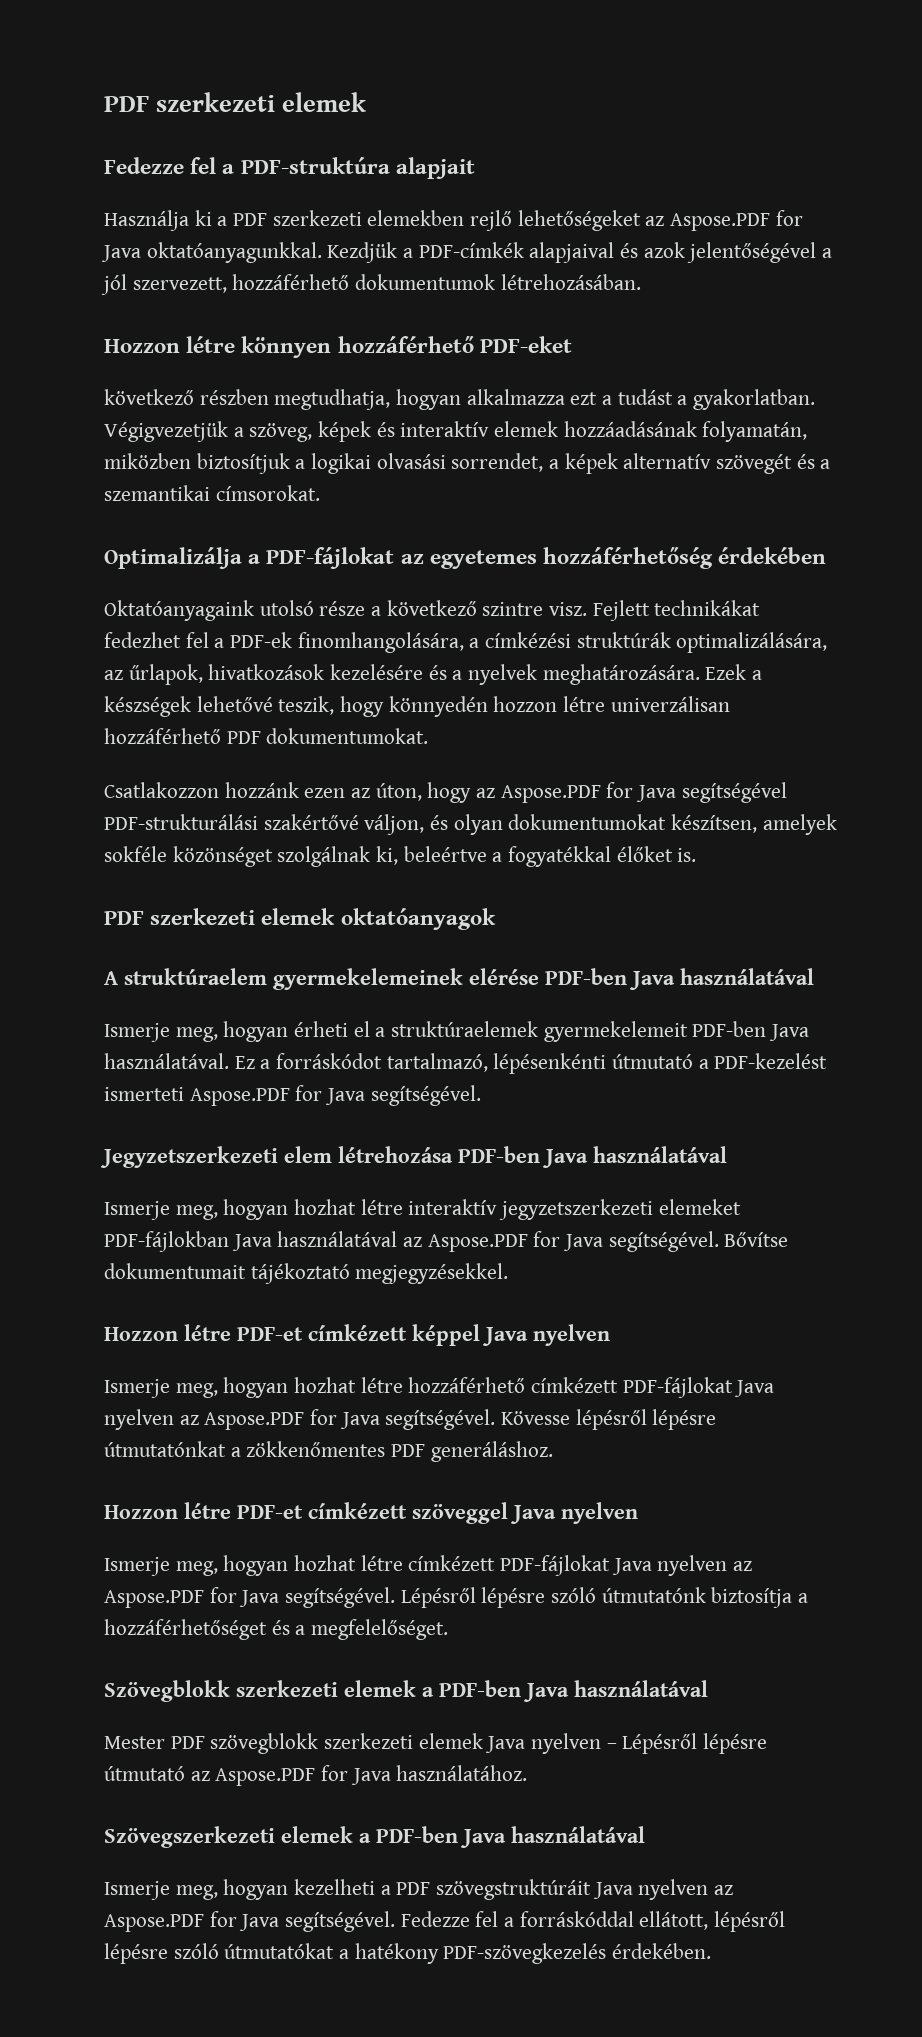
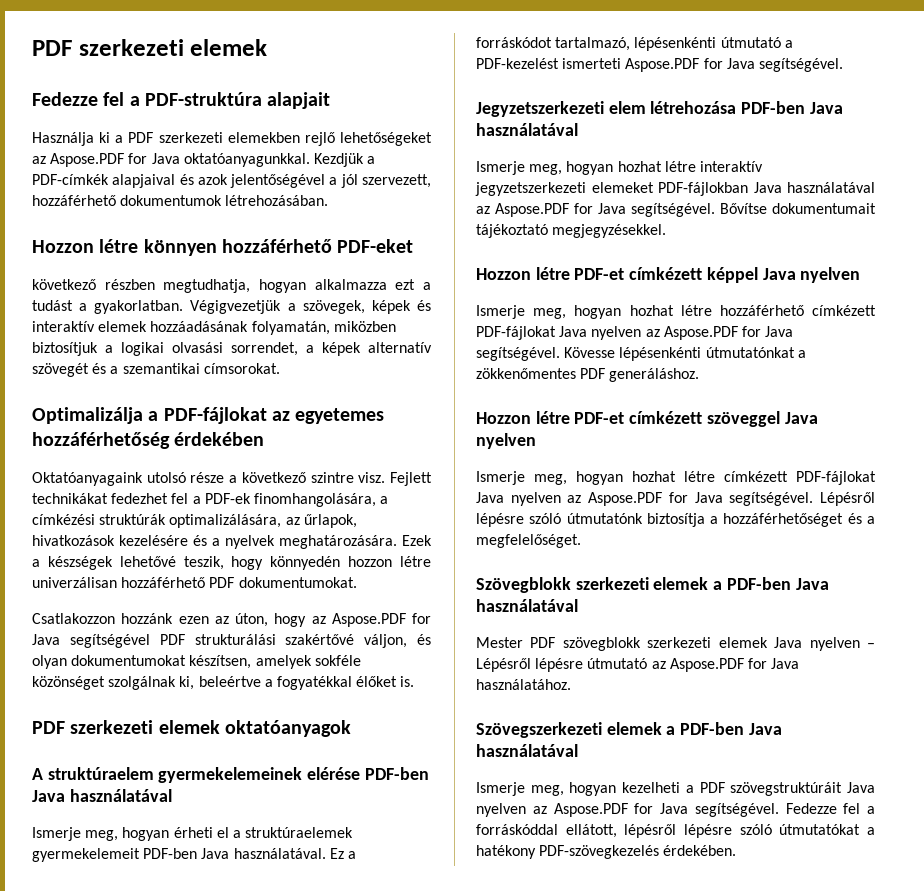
- Végigvezetjük a szöveg, képek és interaktív elemek hozzáadásának folyamatán, miközben biztosítjuk a logikai olvasási sorrendet, a képek alternatív szövegét és a szemantikai címsorokat.
+ Végigvezetjük a szövegek, képek és interaktív elemek hozzáadásának folyamatán, miközben biztosítjuk a logikai olvasási sorrendet, a képek alternatív szövegét és a szemantikai címsorokat.
- Csatlakozzon hozzánk ezen az úton, hogy az Aspose.PDF for Java segítségével PDF-strukturálási szakértővé váljon, és olyan dokumentumokat készítsen, amelyek sokféle közönséget szolgálnak ki, beleértve a fogyatékkal élőket is.
+ Csatlakozzon hozzánk ezen az úton, hogy az Aspose.PDF for Java segítségével PDF strukturálási szakértővé váljon, és olyan dokumentumokat készítsen, amelyek sokféle közönséget szolgálnak ki, beleértve a fogyatékkal élőket is.
- Kövesse lépésről lépésre útmutatónkat a zökkenőmentes PDF generáláshoz.
+ Kövesse lépésenkénti útmutatónkat a zökkenőmentes PDF generáláshoz.

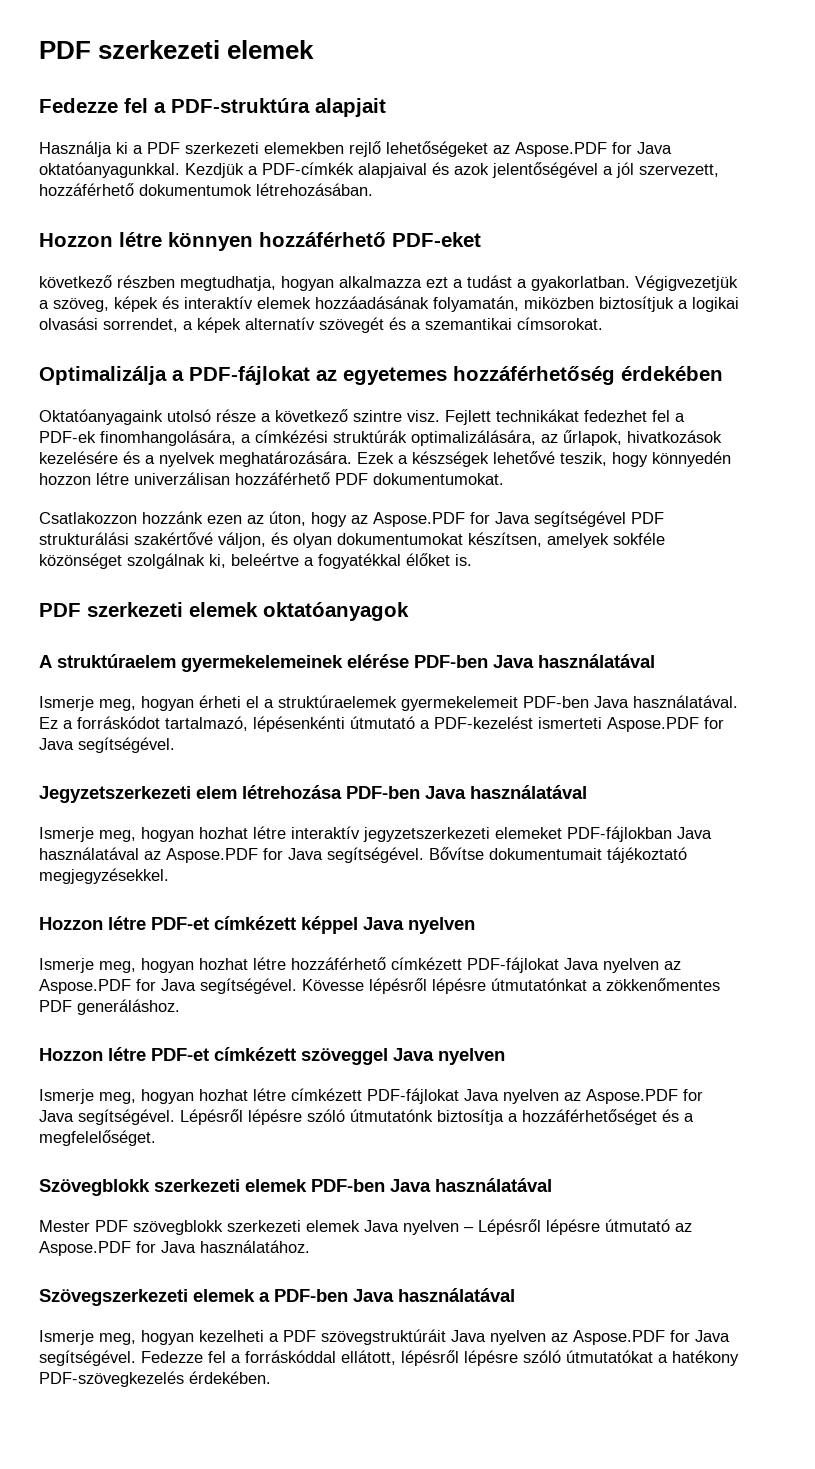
- Végigvezetjük a szövegek, képek és interaktív elemek hozzáadásának folyamatán, miközben biztosítjuk a logikai olvasási sorrendet, a képek alternatív szövegét és a szemantikai címsorokat.
+ Végigvezetjük a szöveg, képek és interaktív elemek hozzáadásának folyamatán, miközben biztosítjuk a logikai olvasási sorrendet, a képek alternatív szövegét és a szemantikai címsorokat.
- Kövesse lépésenkénti útmutatónkat a zökkenőmentes PDF generáláshoz.
+ Kövesse lépésről lépésre útmutatónkat a zökkenőmentes PDF generáláshoz.
- Szövegblokk szerkezeti elemek a PDF-ben Java használatával
+ Szövegblokk szerkezeti elemek PDF-ben Java használatával

